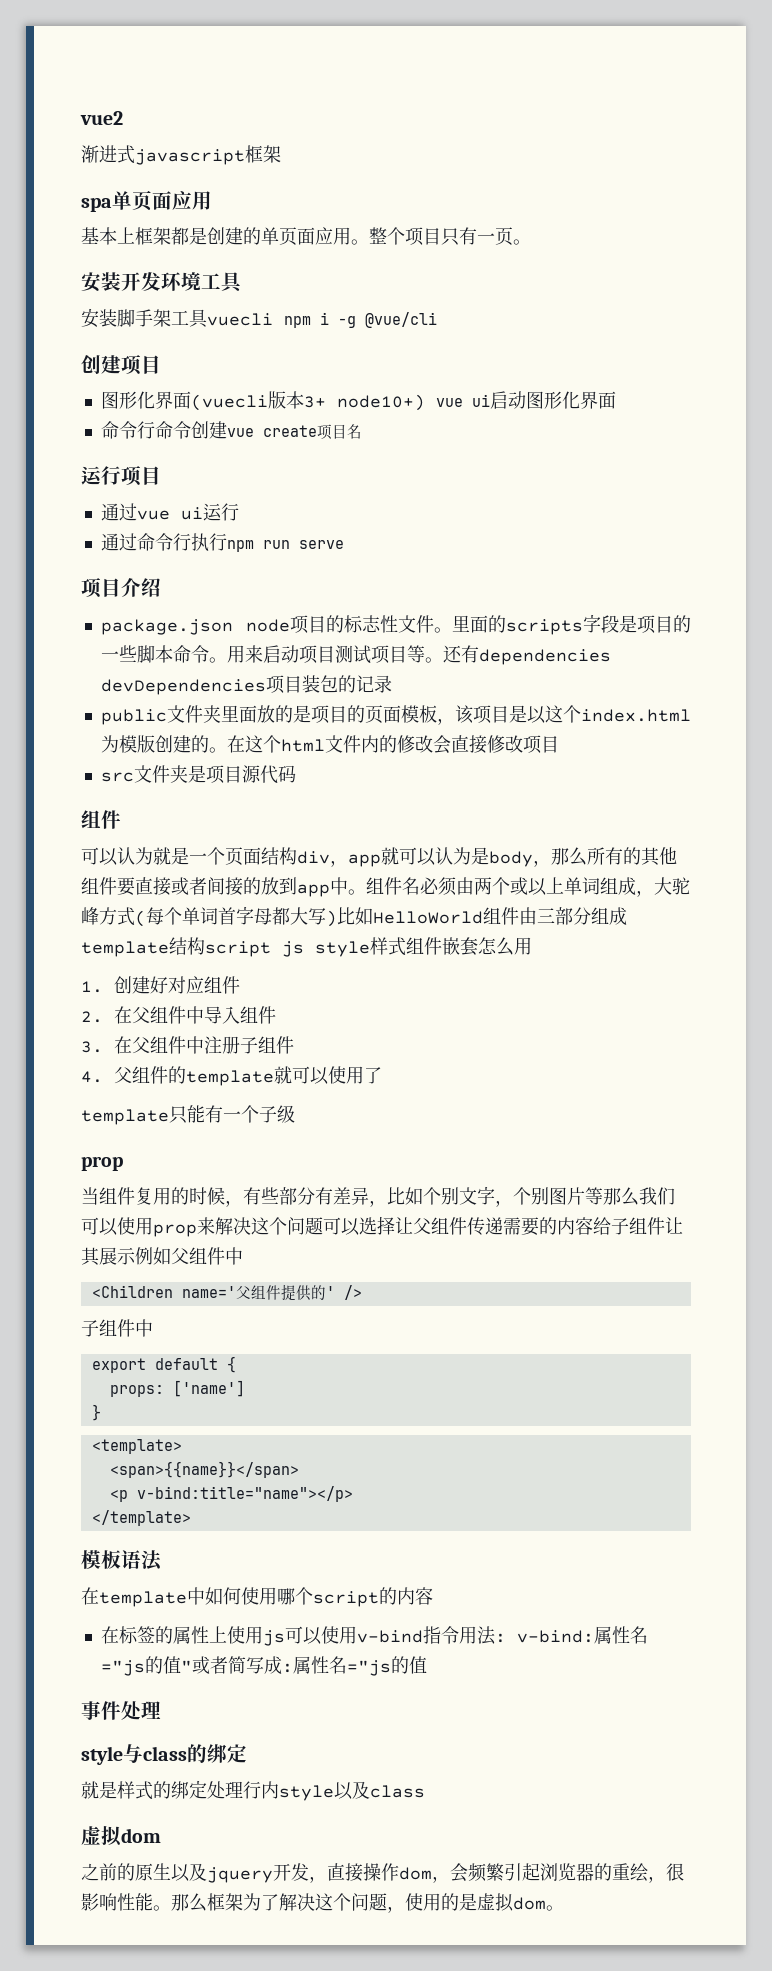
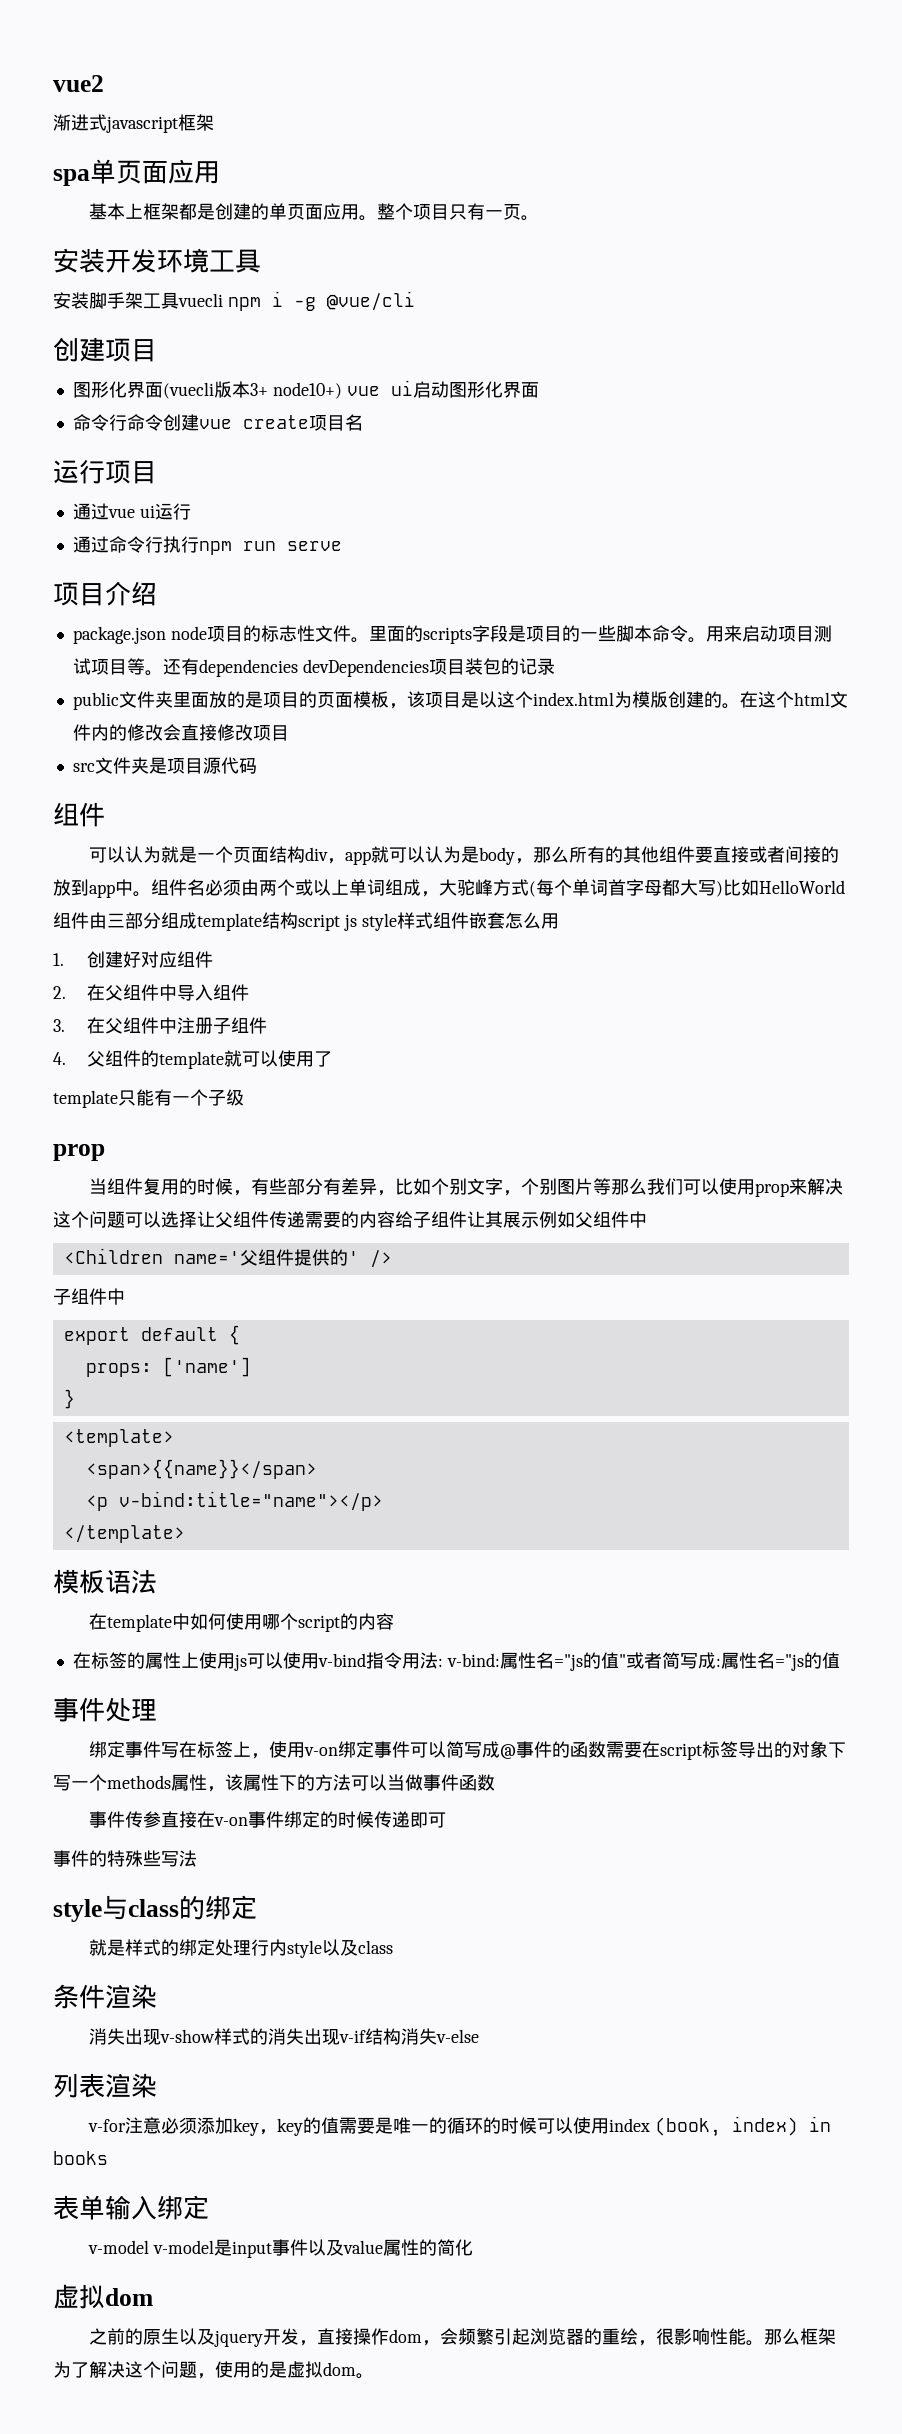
+ 绑定事件写在标签上，使用v-on绑定事件可以简写成@事件的函数需要在script标签导出的对象下写一个methods属性，该属性下的方法可以当做事件函数
+ 事件传参直接在v-on事件绑定的时候传递即可
+ 事件的特殊些写法
+ 条件渲染
+ 消失出现v-show样式的消失出现v-if结构消失v-else
+ 列表渲染
+ v-for注意必须添加key，key的值需要是唯一的循环的时候可以使用index (book, index) in books
+ 表单输入绑定
+ v-model v-model是input事件以及value属性的简化

